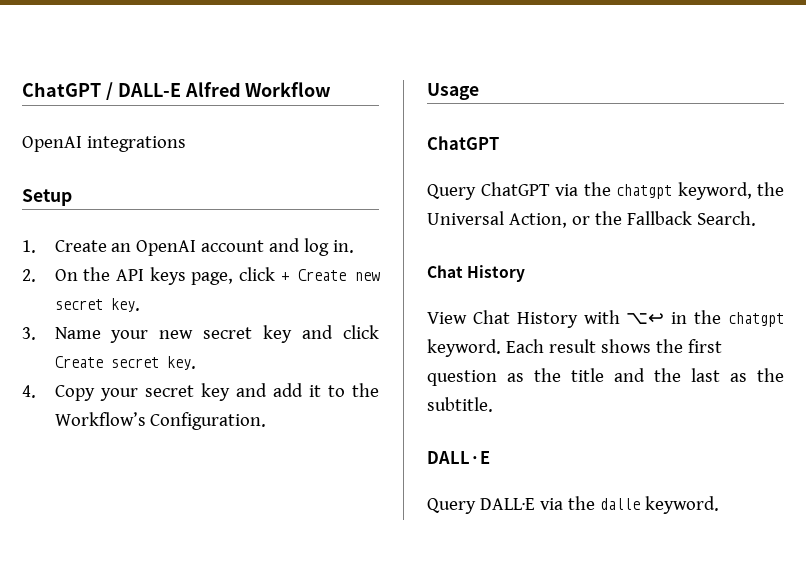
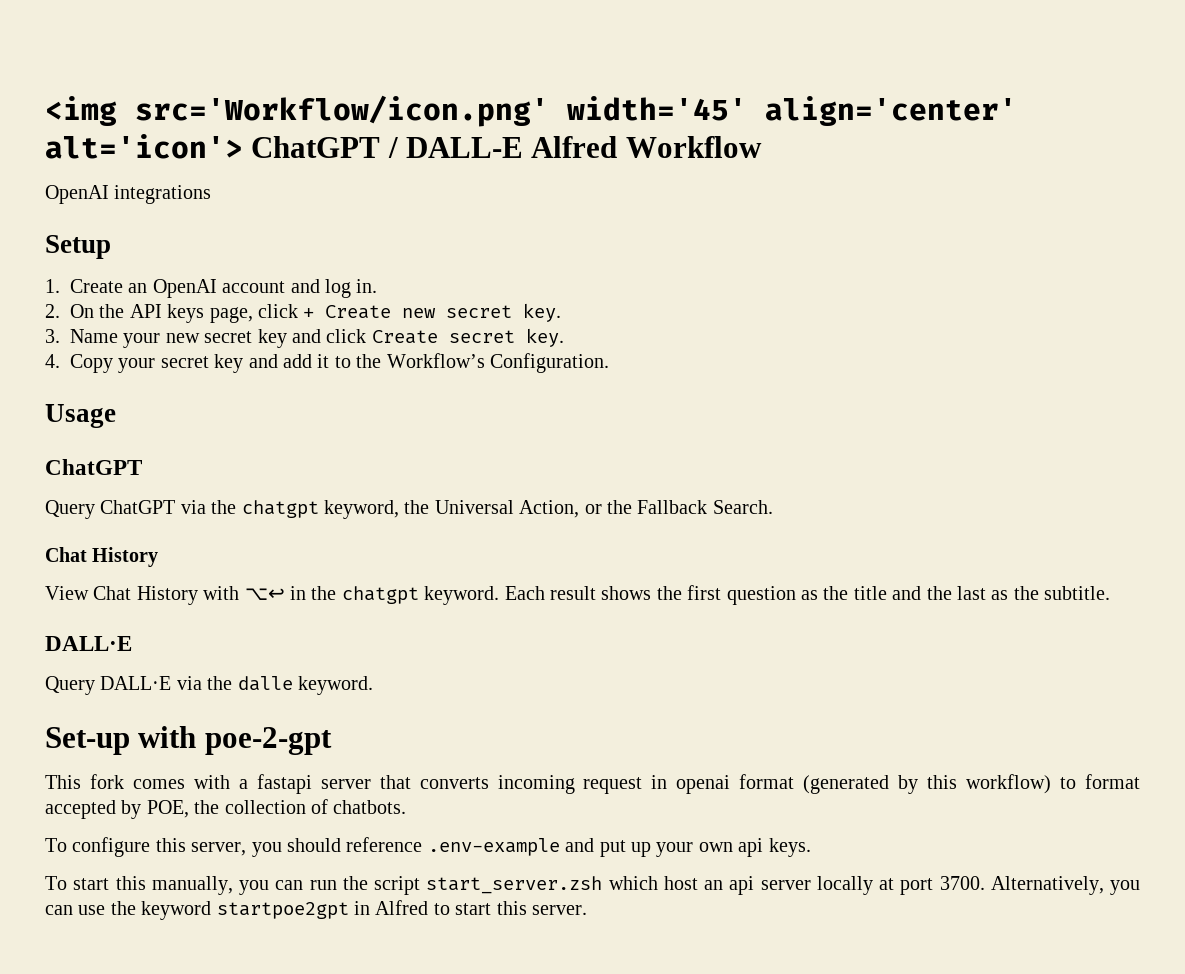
- ChatGPT / DALL-E Alfred Workflow
+ <img src='Workflow/icon.png' width='45' align='center' alt='icon'> ChatGPT / DALL-E Alfred Workflow
+ Set-up with poe-2-gpt
+ This fork comes with a fastapi server that converts incoming request in openai format (generated by this workflow) to format accepted by POE, the collection of chatbots.
+ To configure this server, you should reference .env-example and put up your own api keys.
+ To start this manually, you can run the script start_server.zsh which host an api server locally at port 3700. Alternatively, you can use the keyword startpoe2gpt in Alfred to start this server.

